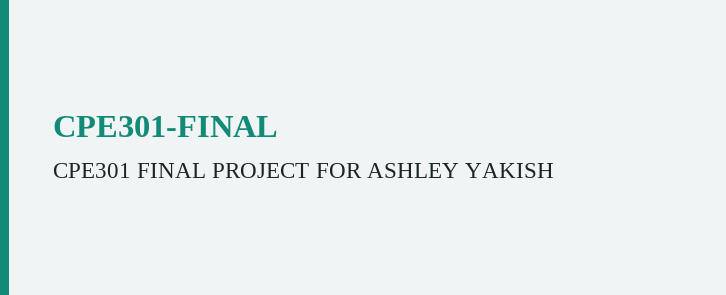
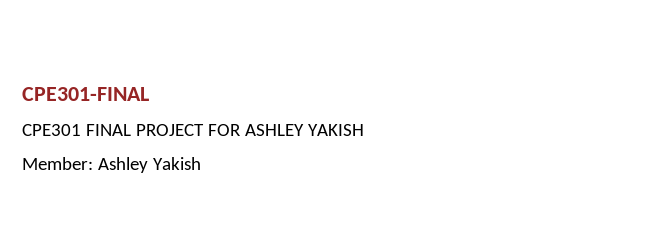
+ Member: Ashley Yakish

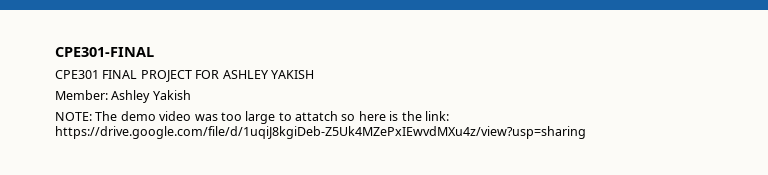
+ NOTE: The demo video was too large to attatch so here is the link: https://drive.google.com/file/d/1uqiJ8kgiDeb-Z5Uk4MZePxIEwvdMXu4z/view?usp=sharing

